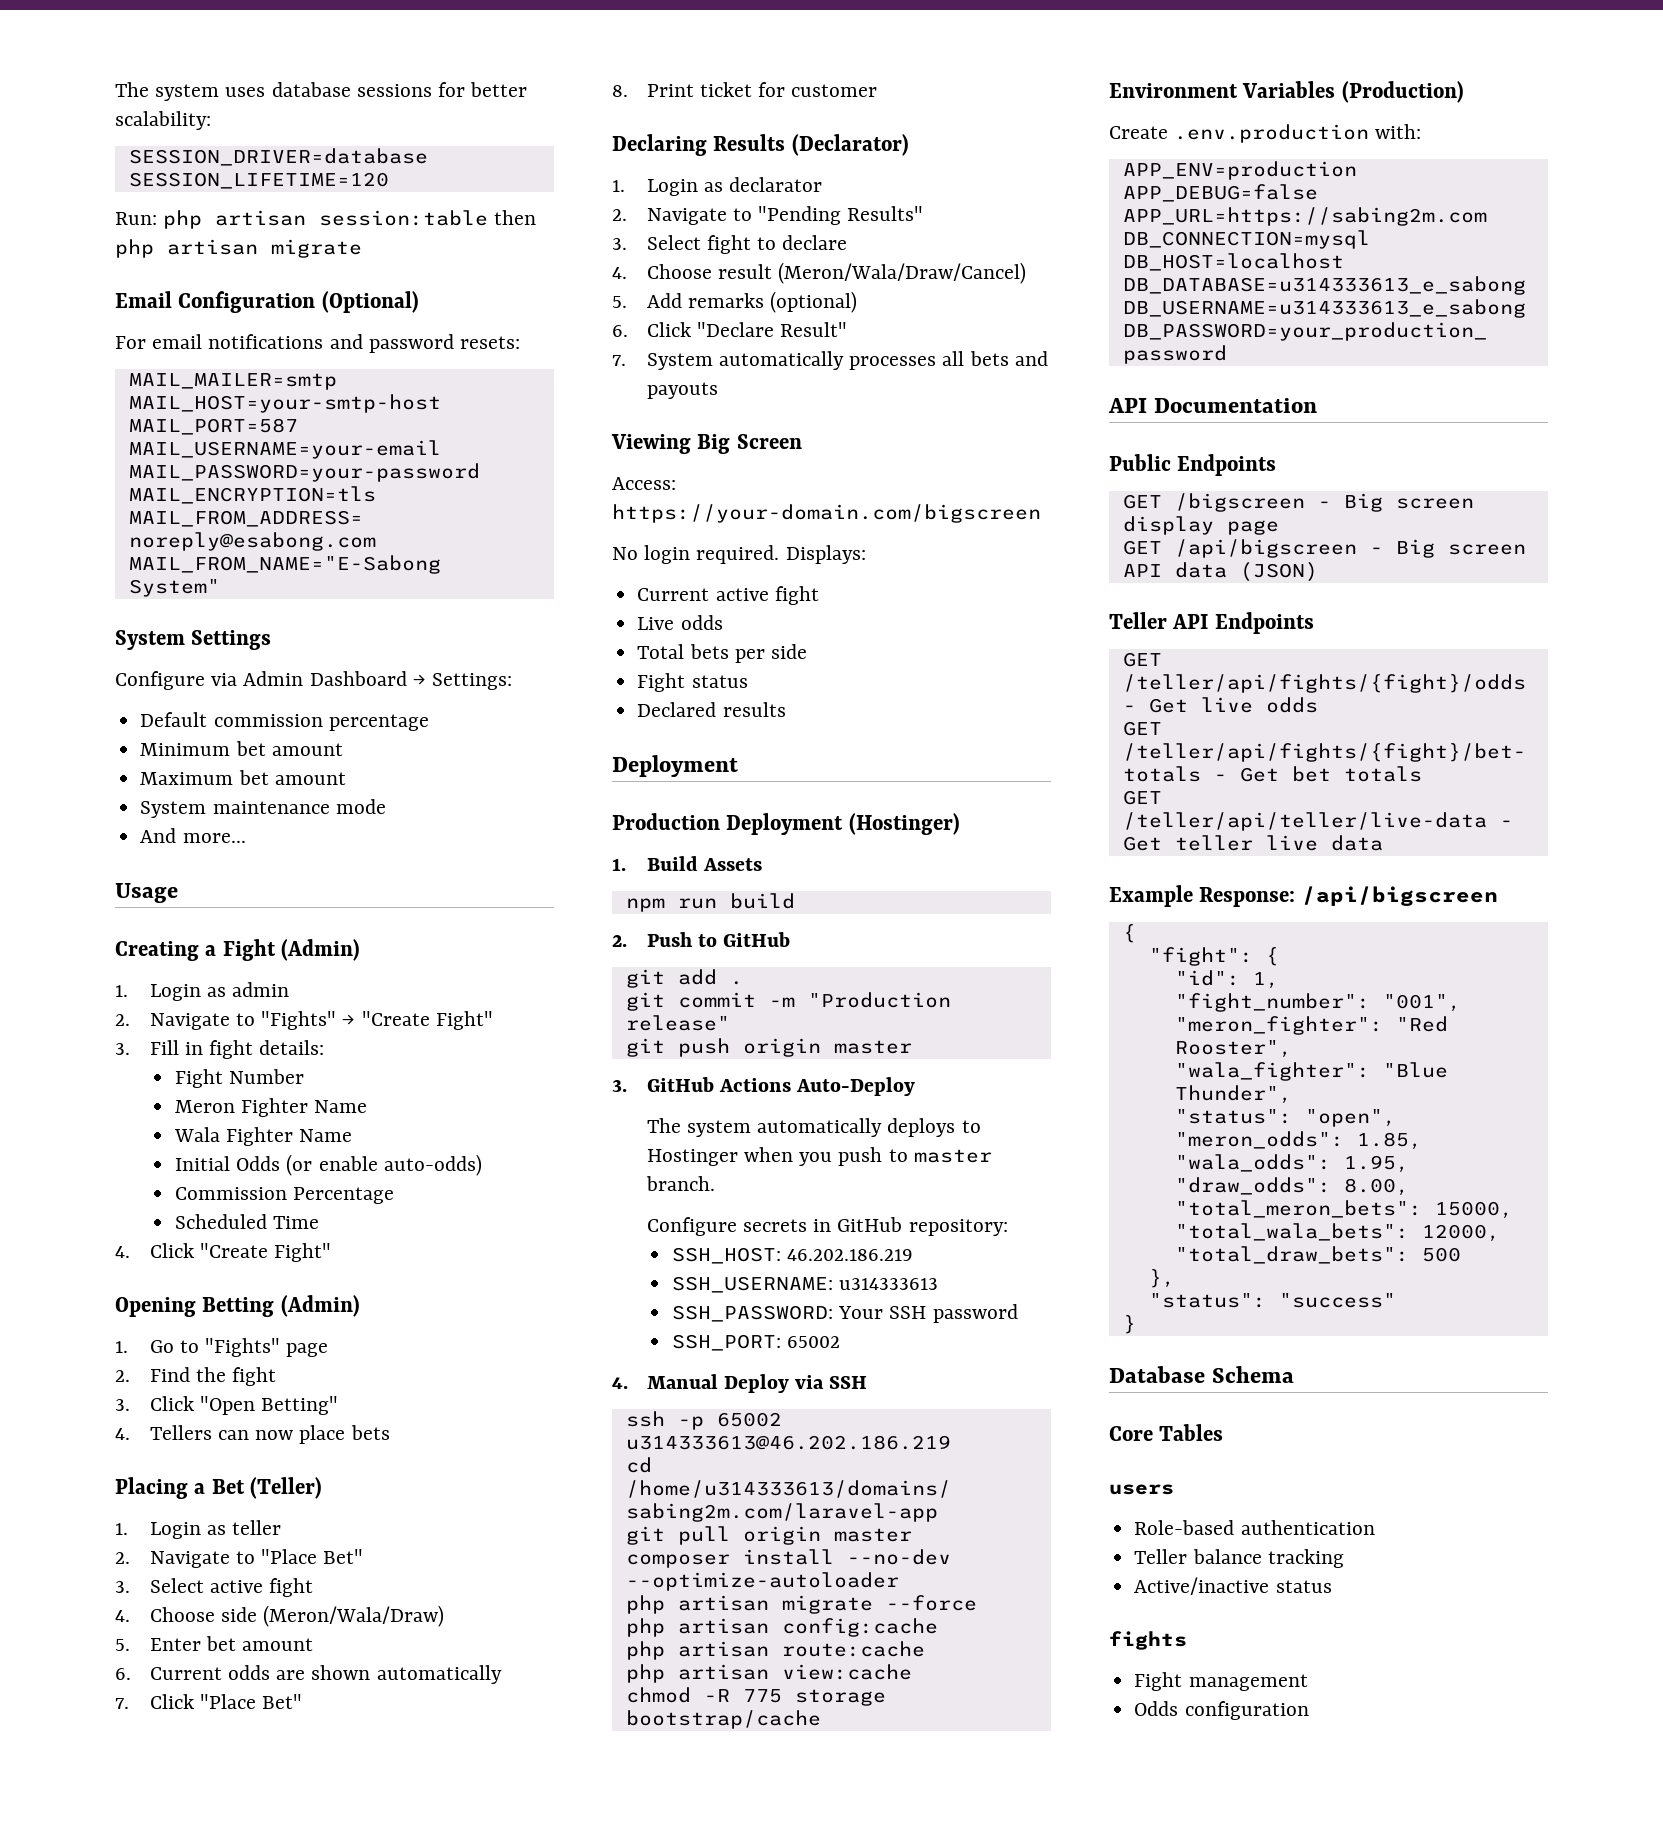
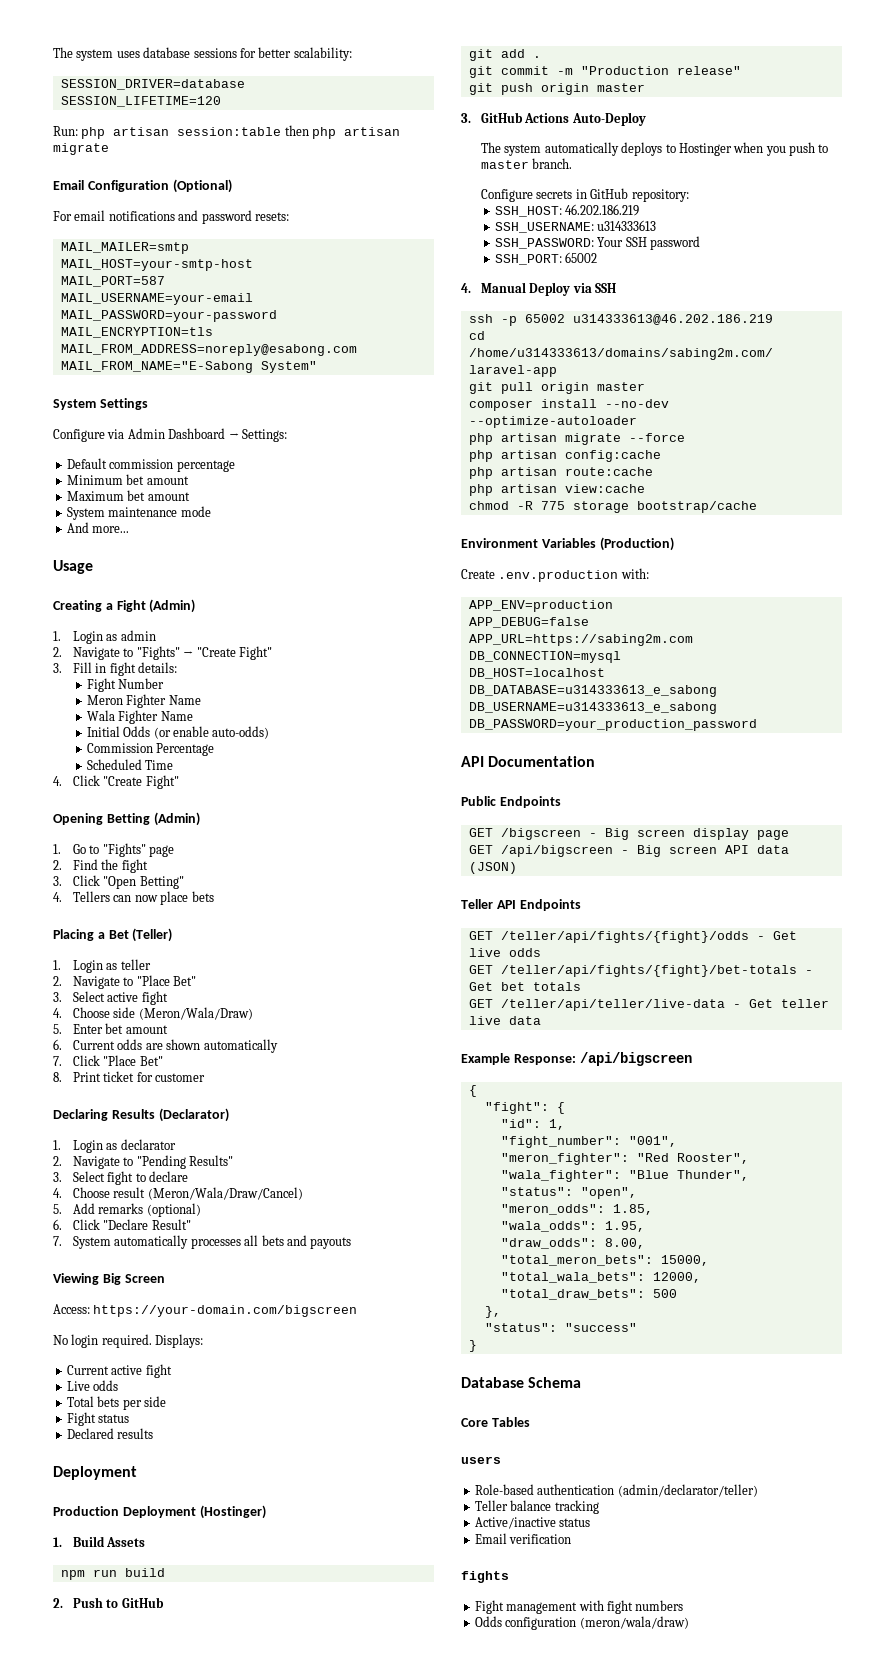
- Role-based authentication
+ Role-based authentication (admin/declarator/teller)
+ Email verification
- Fight management
+ Fight management with fight numbers
- Odds configuration
+ Odds configuration (meron/wala/draw)

